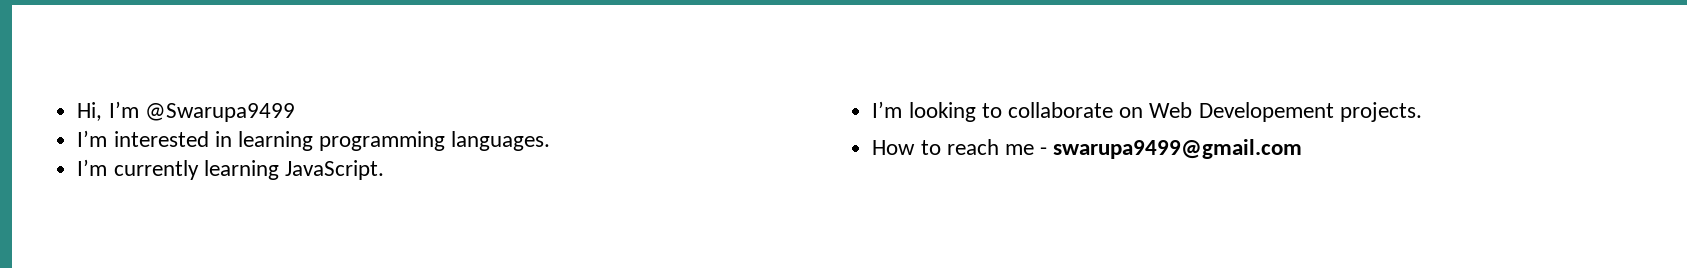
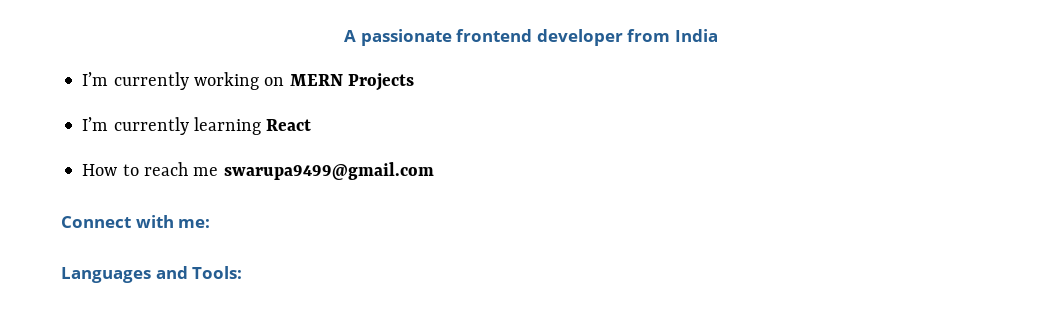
- Hi, I’m @Swarupa9499
- I’m interested in learning programming languages.
- I’m currently learning JavaScript.
- I’m looking to collaborate on Web Developement projects.
+ A passionate frontend developer from India
+ I’m currently working on MERN Projects
+ I’m currently learning React
- How to reach me - swarupa9499@gmail.com
+ How to reach me swarupa9499@gmail.com
+ Connect with me:
+ Languages and Tools:

